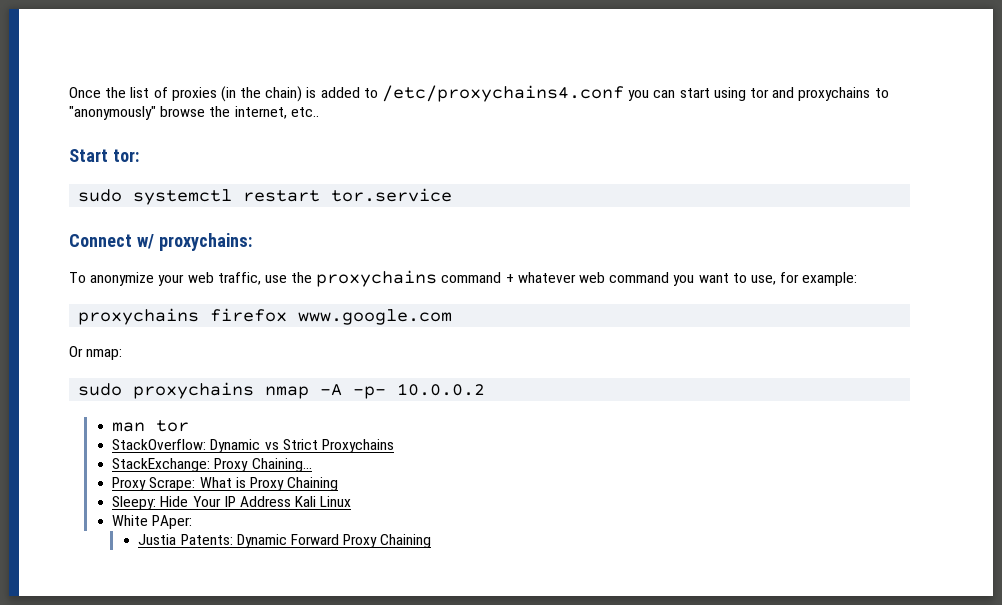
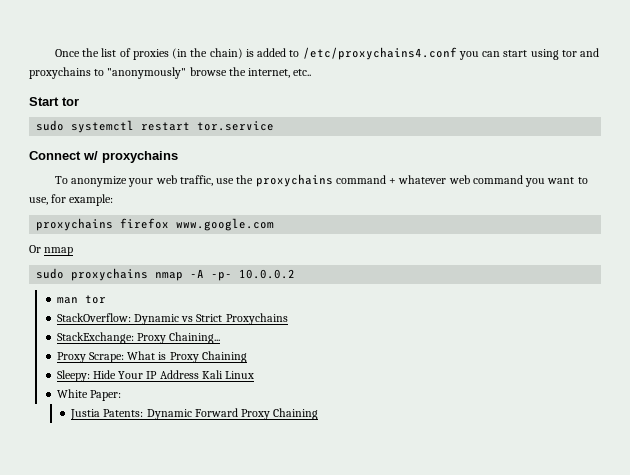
- Start tor:
+ Start tor
- Connect w/ proxychains:
+ Connect w/ proxychains
- Or nmap:
+ Or nmap
- White PAper:
+ White Paper:

